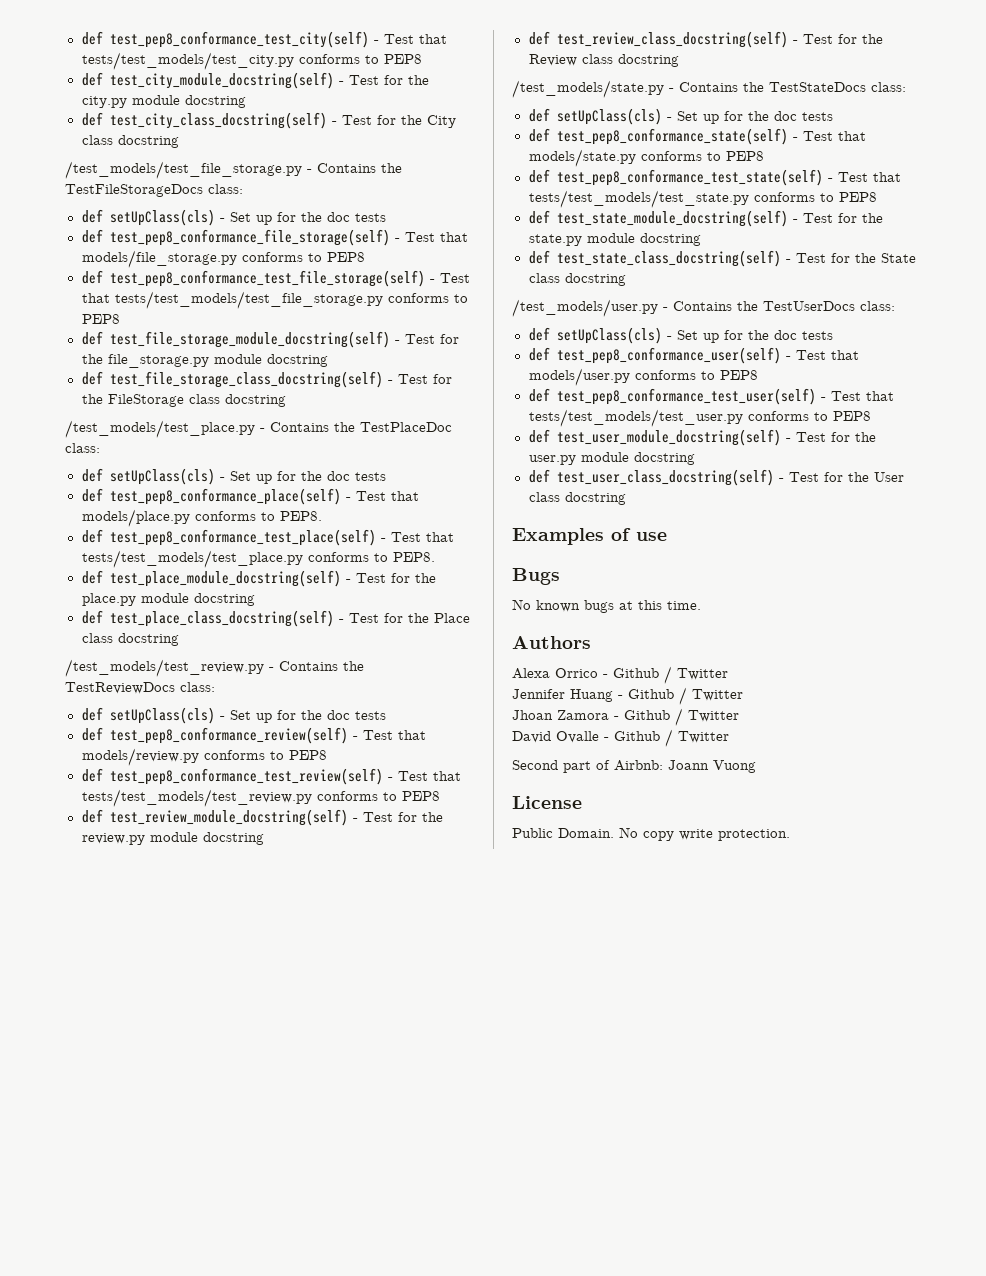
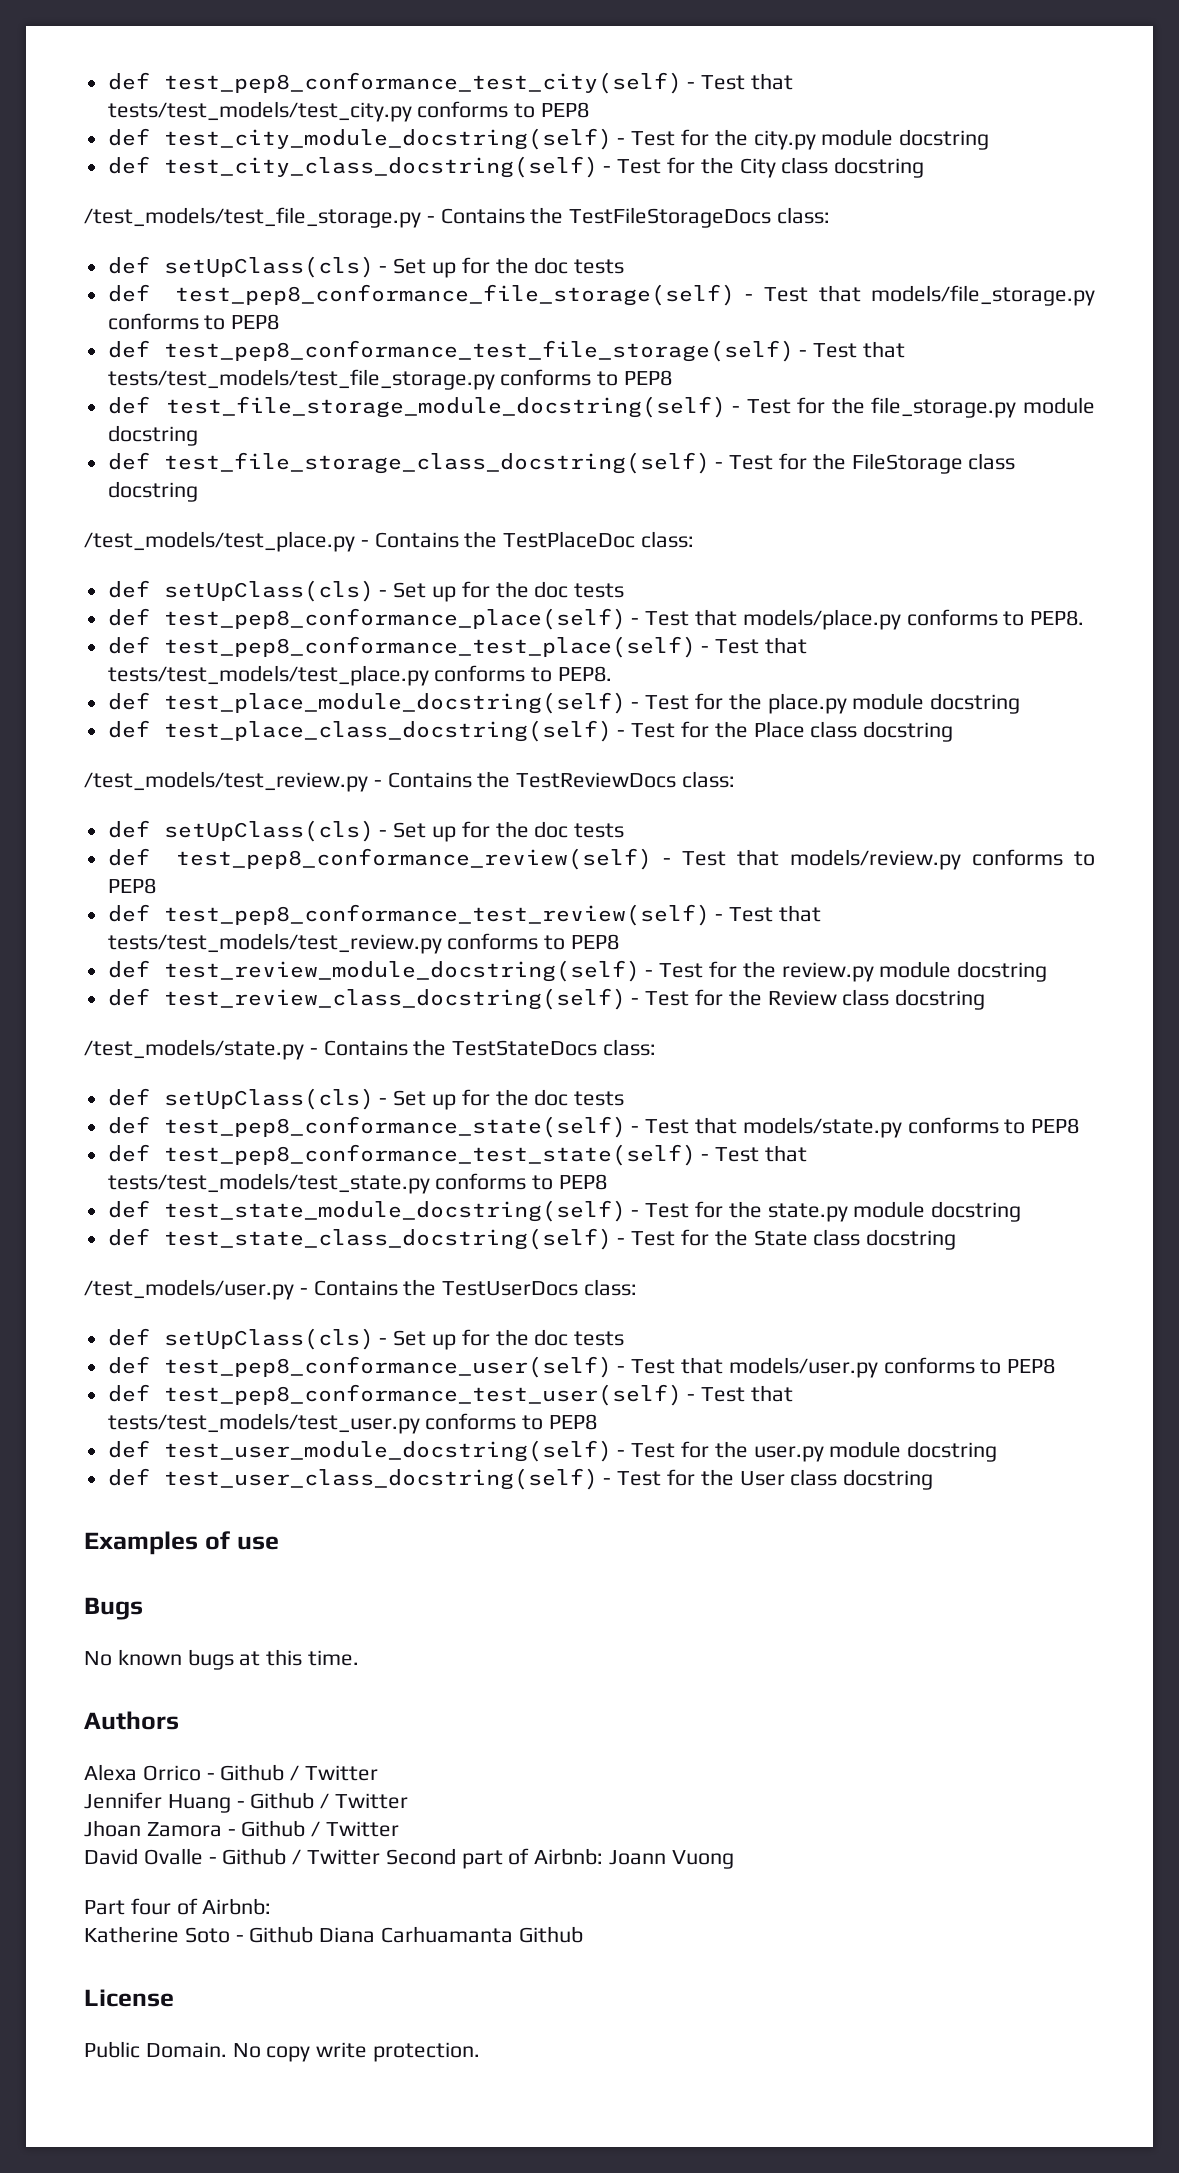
- David Ovalle - Github / Twitter
- Second part of Airbnb: Joann Vuong
+ David Ovalle - Github / Twitter Second part of Airbnb: Joann Vuong
+ Part four of Airbnb:
+ Katherine Soto - Github Diana Carhuamanta Github

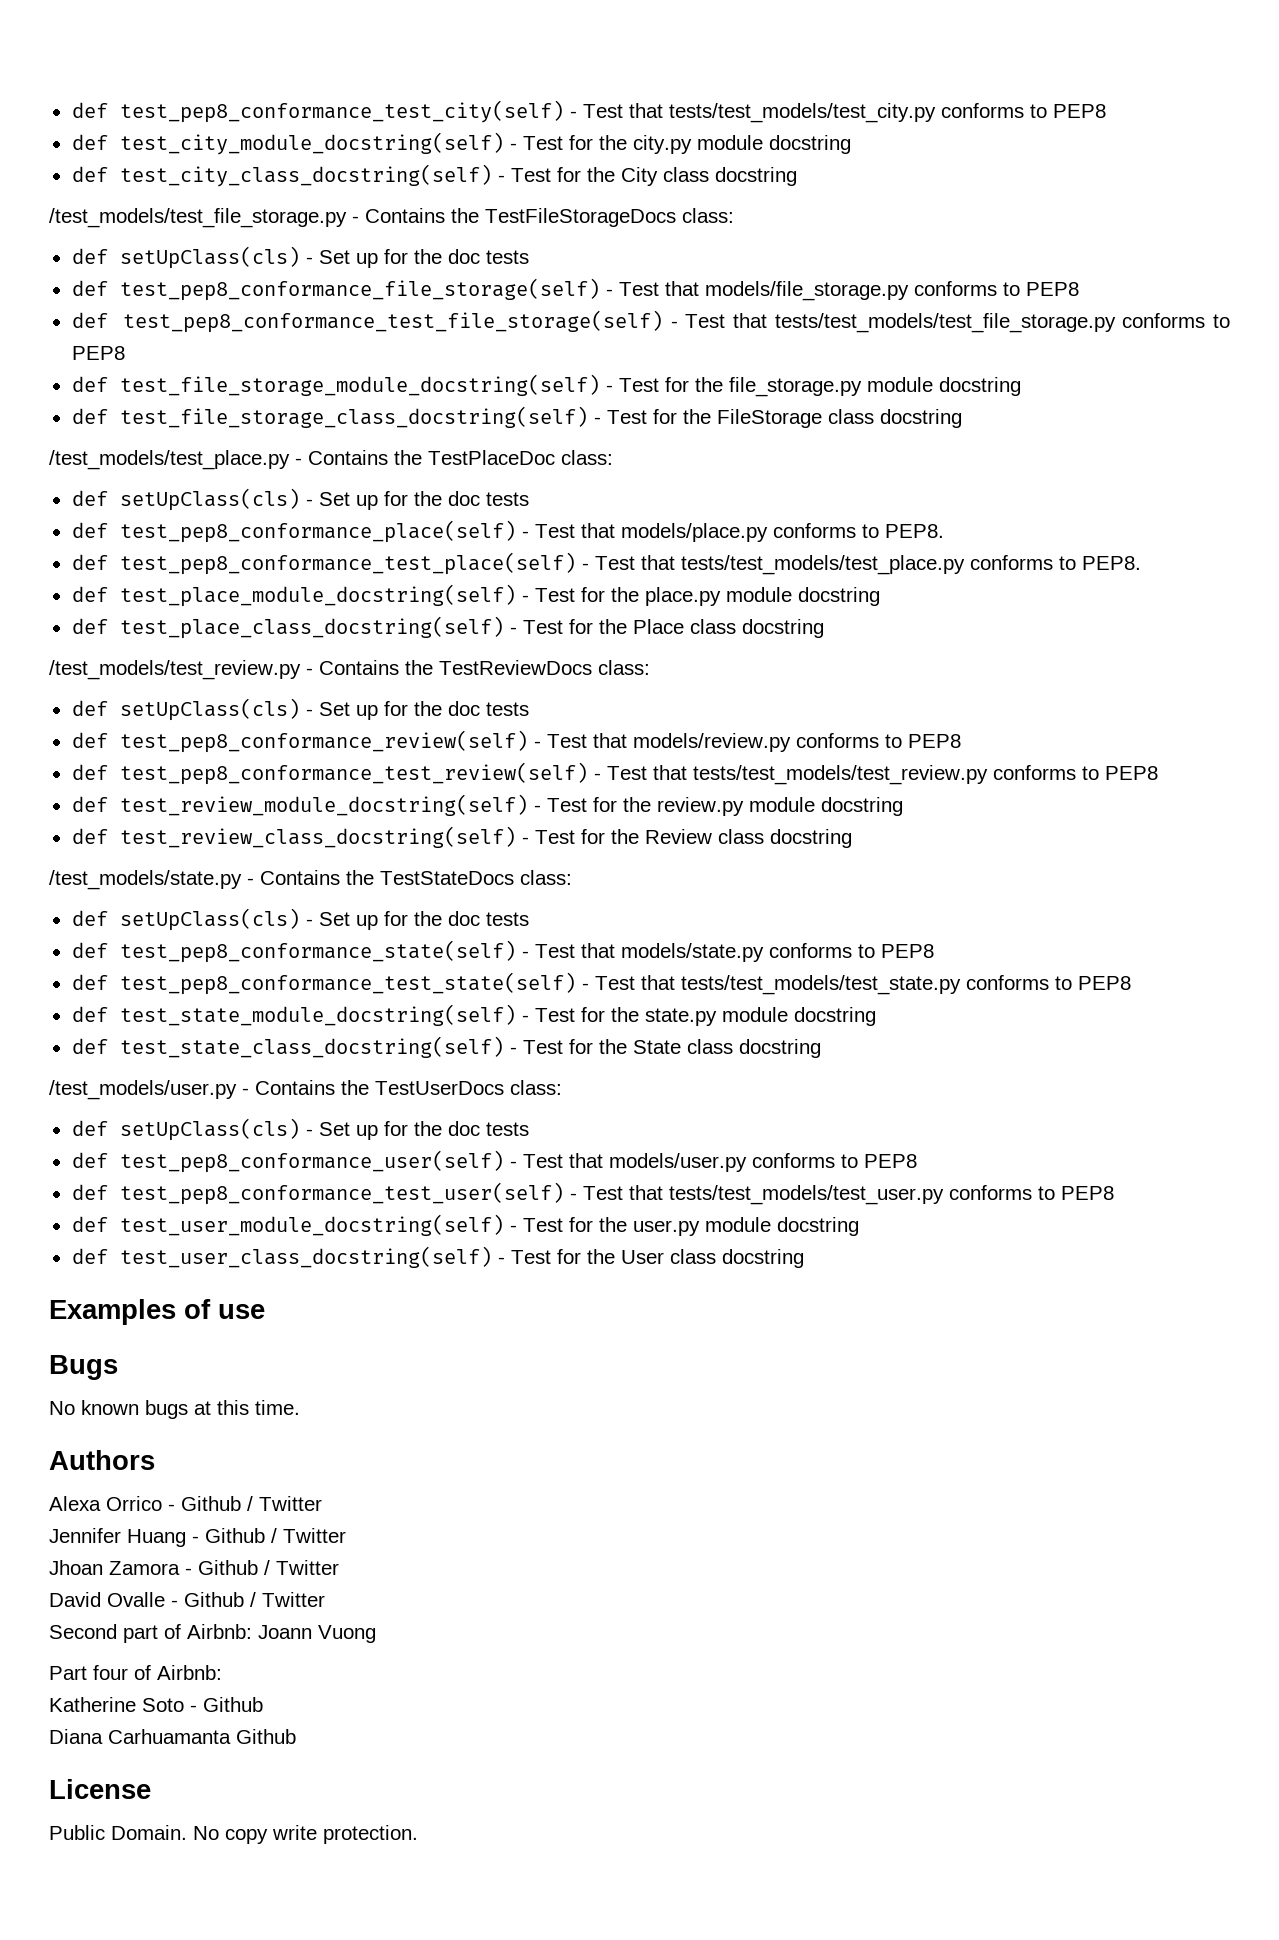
- David Ovalle - Github / Twitter Second part of Airbnb: Joann Vuong
+ David Ovalle - Github / Twitter
+ Second part of Airbnb: Joann Vuong
- Katherine Soto - Github Diana Carhuamanta Github
+ Katherine Soto - Github
+ Diana Carhuamanta Github

